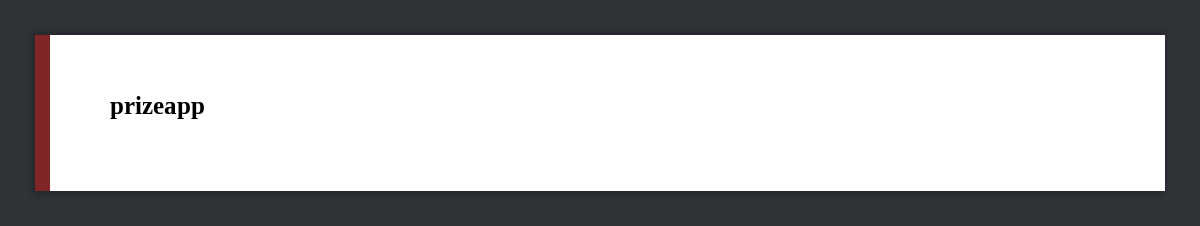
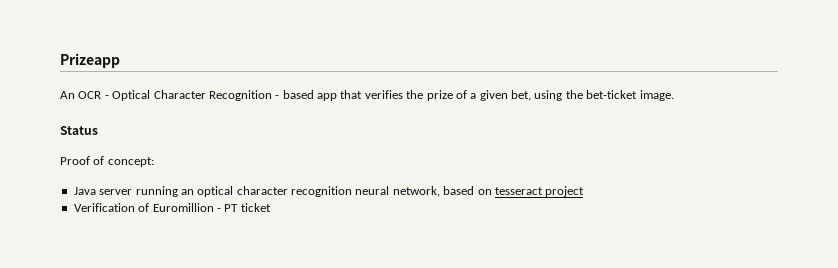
- prizeapp
+ Prizeapp
+ An OCR - Optical Character Recognition - based app that verifies the prize of a given bet, using the bet-ticket image.
+ Status
+ Proof of concept:
+ Java server running an optical character recognition neural network, based on tesseract project
+ Verification of Euromillion - PT ticket

